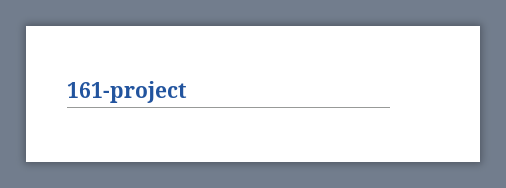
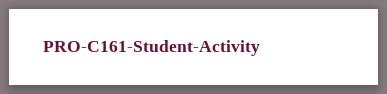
- 161-project
+ PRO-C161-Student-Activity

